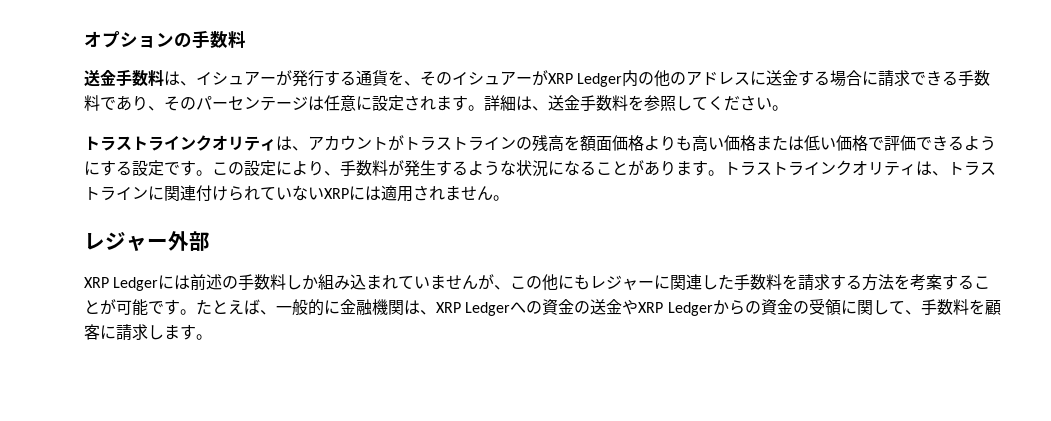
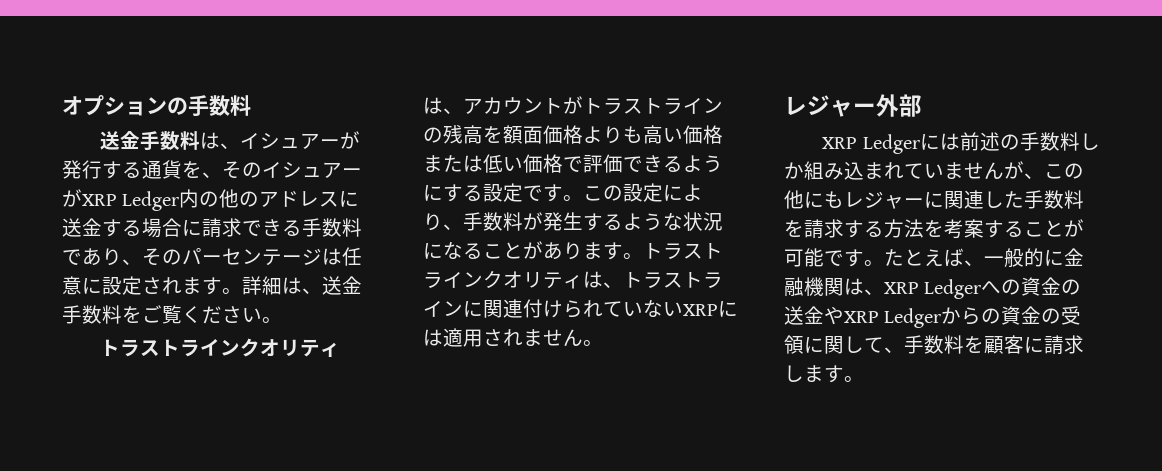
- 詳細は、送金手数料を参照してください。
+ 詳細は、送金手数料をご覧ください。

